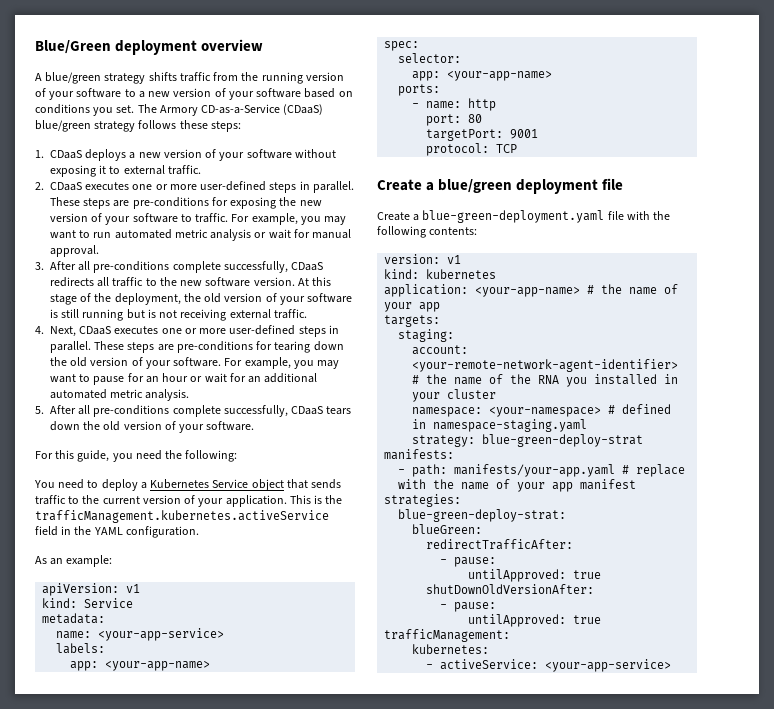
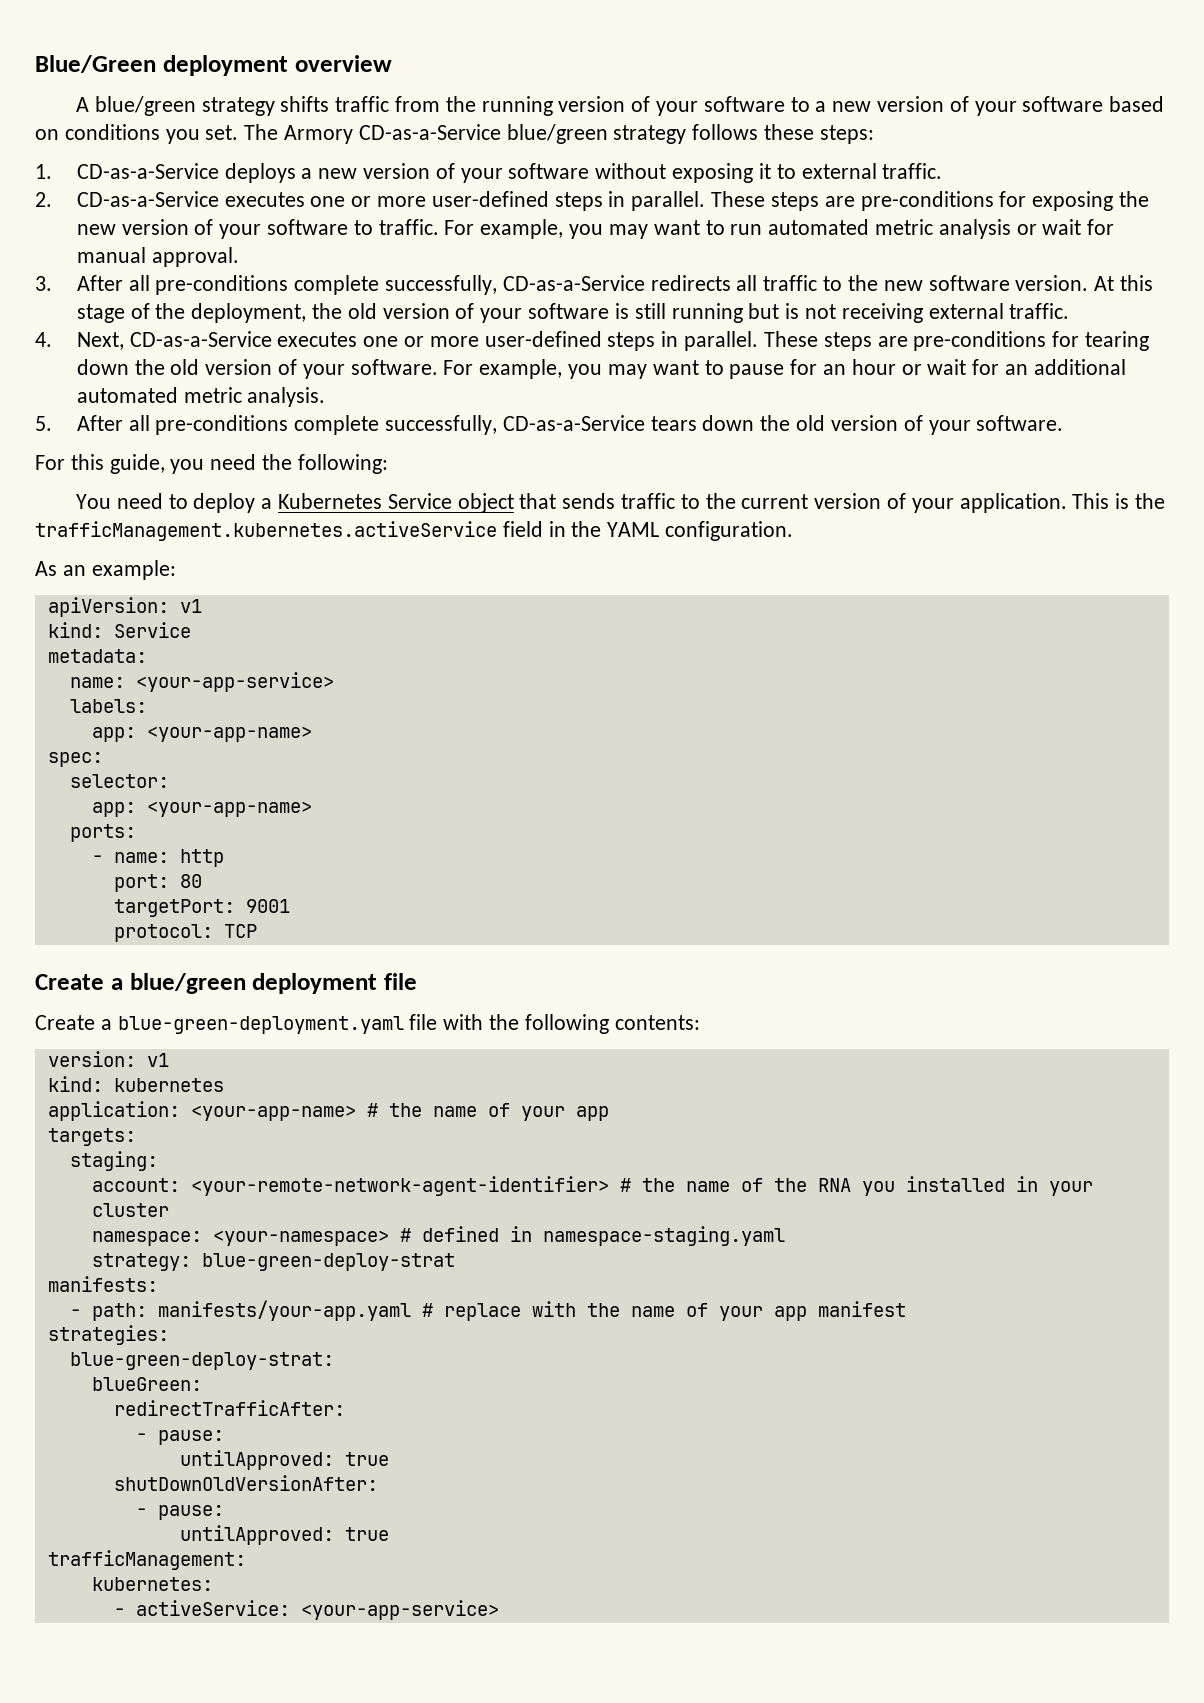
- The Armory CD-as-a-Service (CDaaS) blue/green strategy follows these steps:
+ The Armory CD-as-a-Service blue/green strategy follows these steps:
- 1. CDaaS deploys a new version of your software without exposing it to external traffic.
+ 1. CD-as-a-Service deploys a new version of your software without exposing it to external traffic.
- 2. CDaaS executes one or more user-defined steps in parallel.
+ 2. CD-as-a-Service executes one or more user-defined steps in parallel.
- 3. After all pre-conditions complete successfully, CDaaS redirects all traffic to the new software version.
+ 3. After all pre-conditions complete successfully, CD-as-a-Service redirects all traffic to the new software version.
- 4. Next, CDaaS executes one or more user-defined steps in parallel.
+ 4. Next, CD-as-a-Service executes one or more user-defined steps in parallel.
- 5. After all pre-conditions complete successfully, CDaaS tears down the old version of your software.
+ 5. After all pre-conditions complete successfully, CD-as-a-Service tears down the old version of your software.

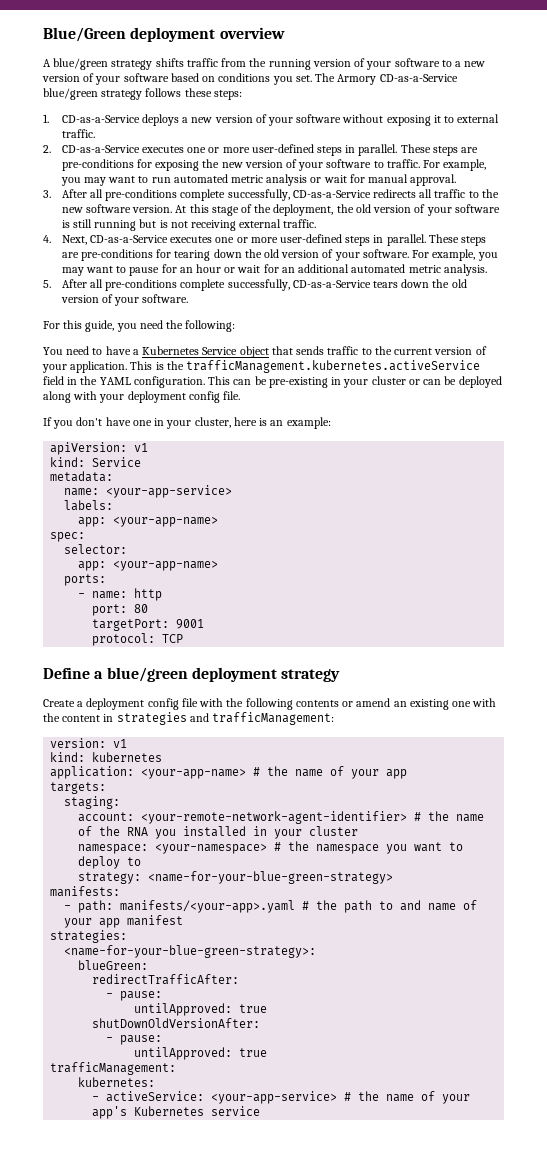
- You need to deploy a Kubernetes Service object that sends traffic to the current version of your application.
+ You need to have a Kubernetes Service object that sends traffic to the current version of your application.
- This is the trafficManagement.kubernetes.activeService field in the YAML configuration.
- As an example:
+ This is the trafficManagement.kubernetes.activeService field in the YAML configuration. This can be pre-existing in your cluster or can be deployed along with your deployment config file.
+ If you don't have one in your cluster, here is an example:
- Create a blue/green deployment file
- Create a blue-green-deployment.yaml file with the following contents:
+ Define a blue/green deployment strategy
+ Create a deployment config file with the following contents or amend an existing one with the content in strategies and trafficManagement:
- namespace: <your-namespace> # defined in namespace-staging.yaml
+ namespace: <your-namespace> # the namespace you want to deploy to
- strategy: blue-green-deploy-strat
+ strategy: <name-for-your-blue-green-strategy>
- - path: manifests/your-app.yaml # replace with the name of your app manifest
+ - path: manifests/<your-app>.yaml # the path to and name of your app manifest
- blue-green-deploy-strat:
+ <name-for-your-blue-green-strategy>:
- - activeService: <your-app-service>
+ - activeService: <your-app-service> # the name of your app's Kubernetes service

